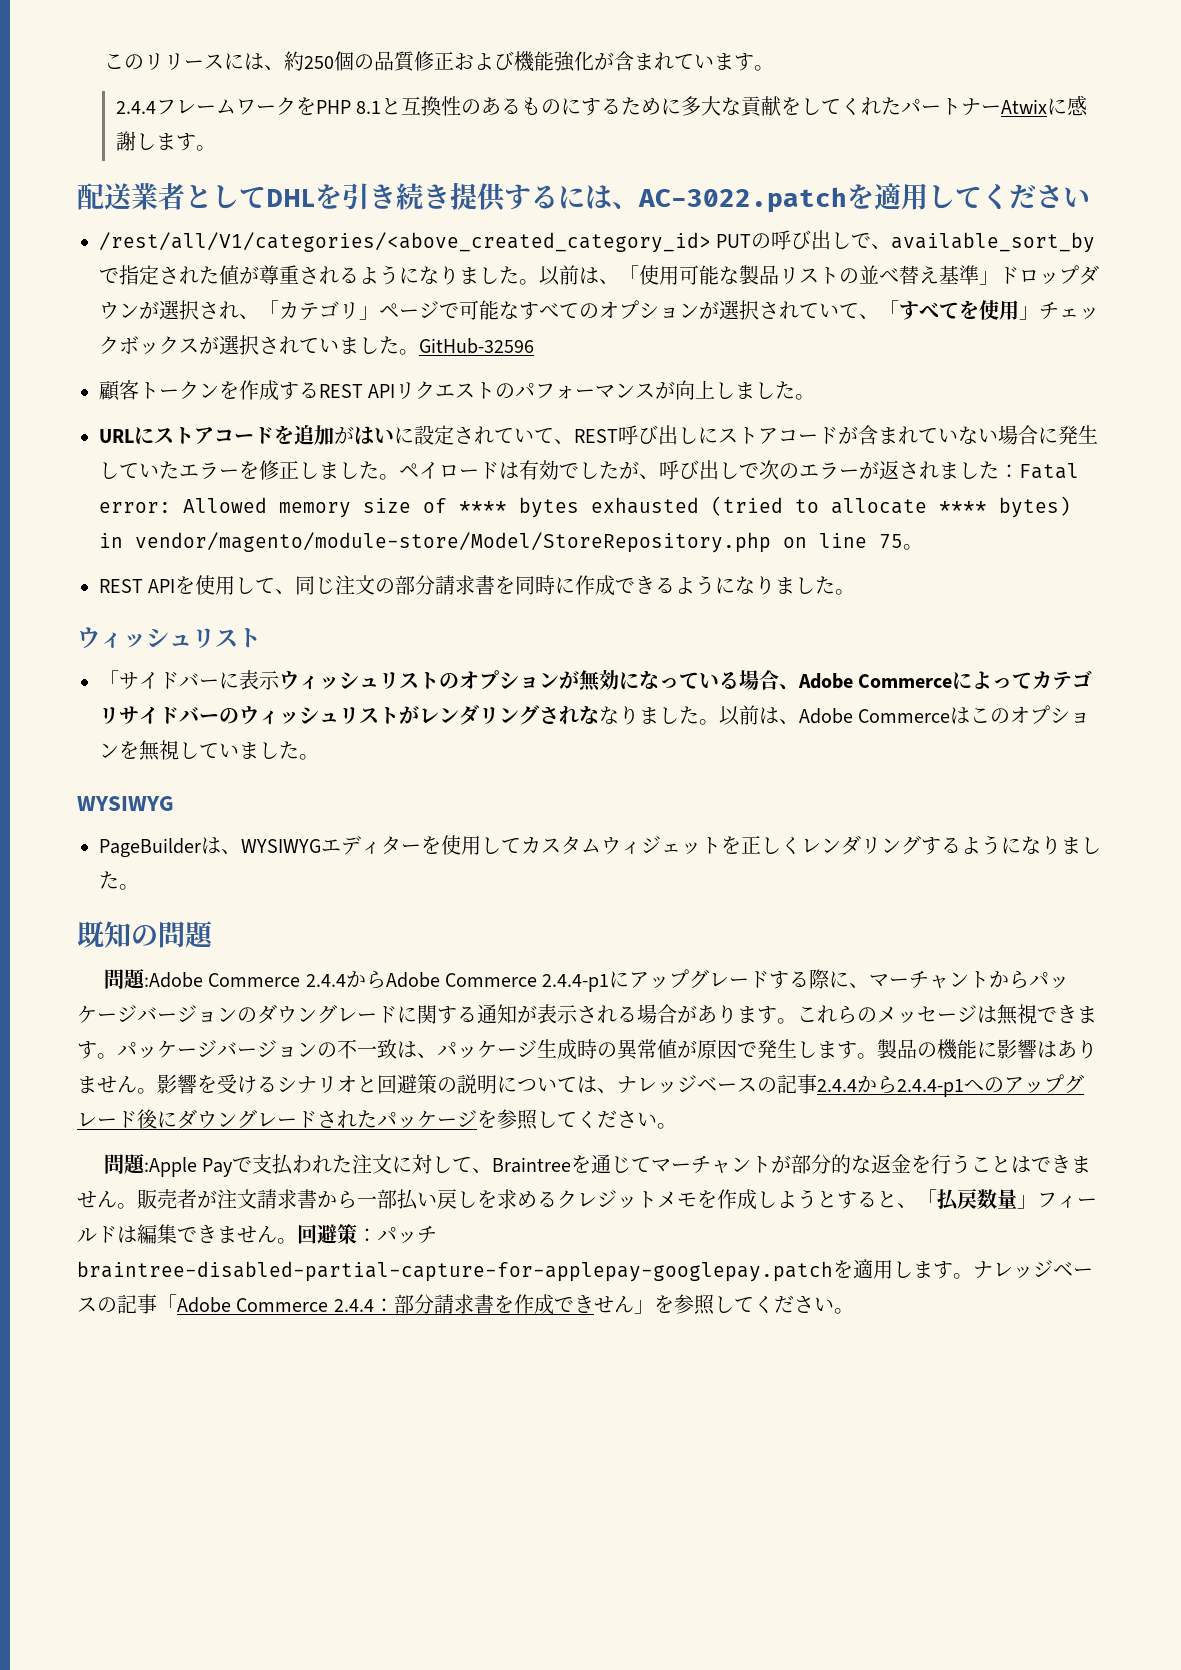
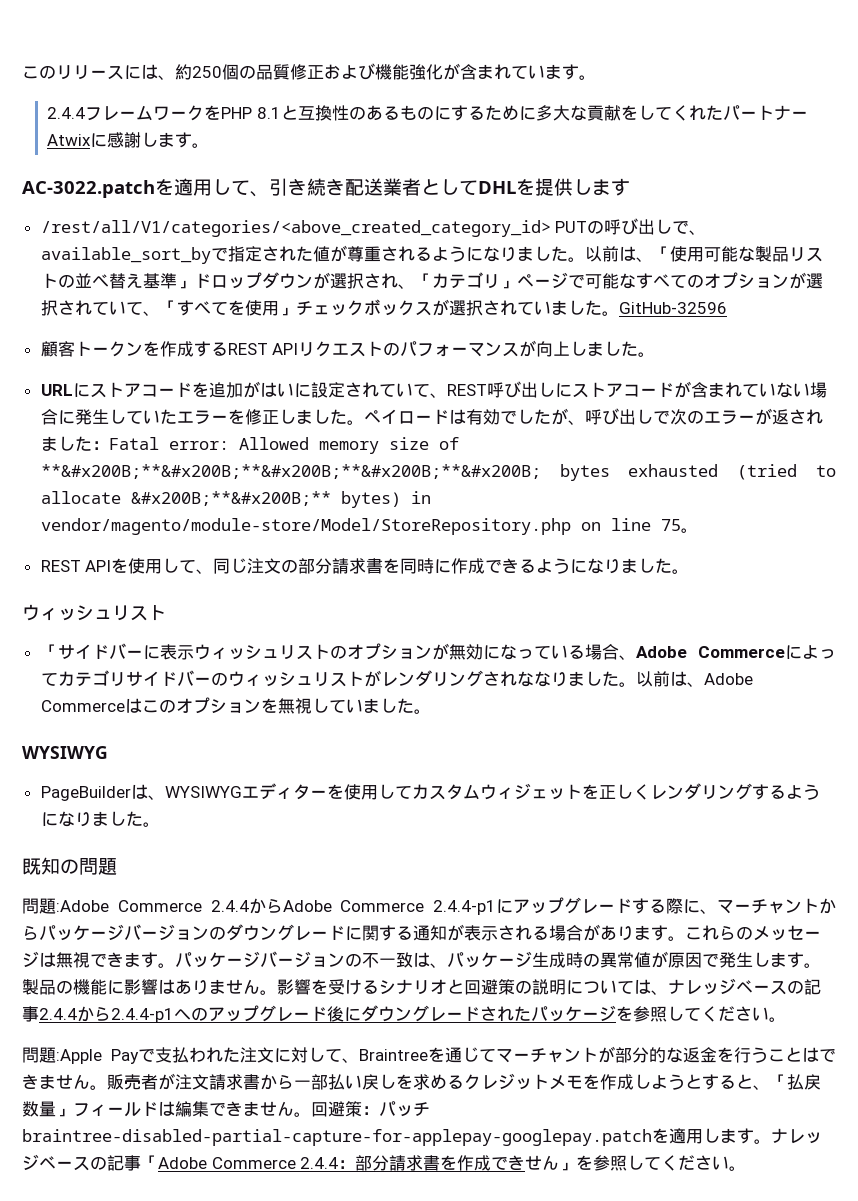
- 配送業者としてDHLを引き続き提供するには、AC-3022.patchを適用してください
+ AC-3022.patchを適用して、引き続き配送業者としてDHLを提供します
- ペイロードは有効でしたが、呼び出しで次のエラーが返されました：Fatal error: Allowed memory size of **** bytes exhausted (tried to allocate **** bytes) in vendor/magento/module-store/Model/StoreRepository.php on line 75。
+ ペイロードは有効でしたが、呼び出しで次のエラーが返されました：Fatal error: Allowed memory size of **&#x200B;**&#x200B;**&#x200B;**&#x200B;**&#x200B; bytes exhausted (tried to allocate &#x200B;**&#x200B;** bytes) in vendor/magento/module-store/Model/StoreRepository.php on line 75。

